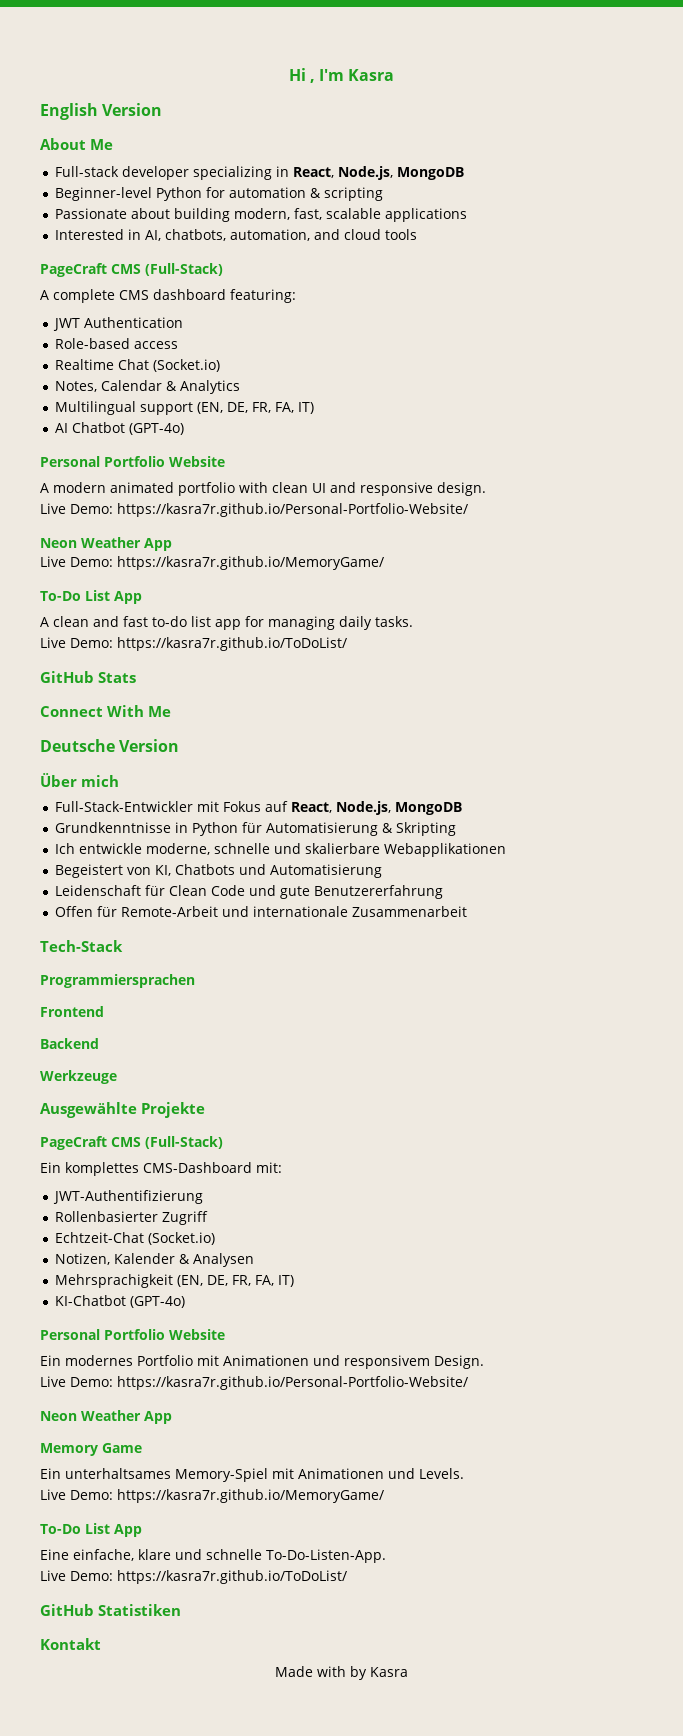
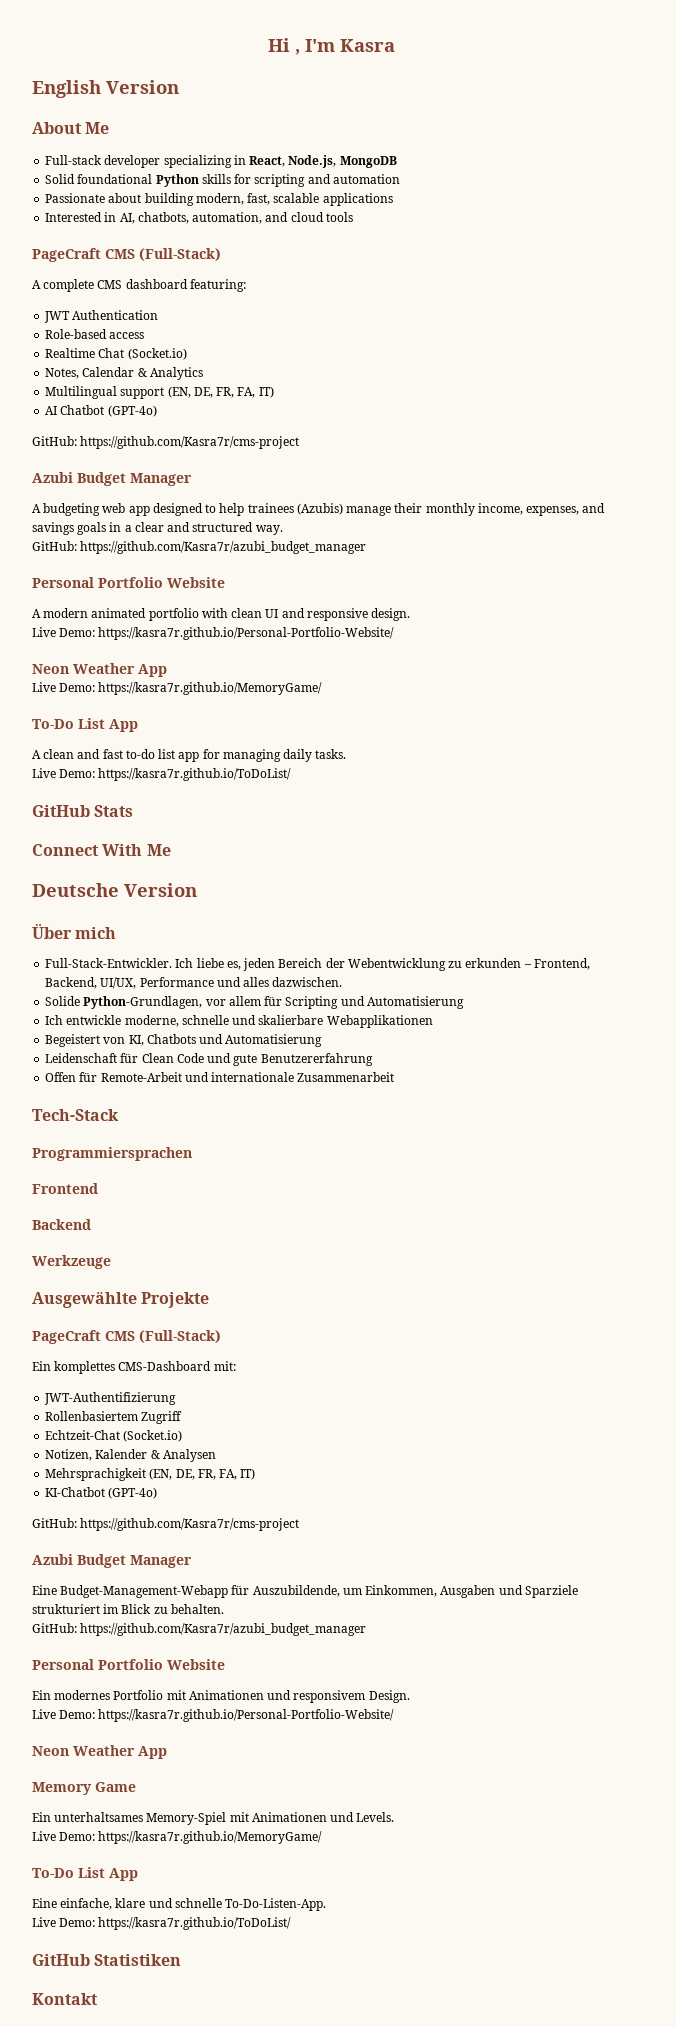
- Beginner-level Python for automation & scripting
+ Solid foundational Python skills for scripting and automation
  AI Chatbot (GPT-4o)
+ GitHub: https://github.com/Kasra7r/cms-project
+ Azubi Budget Manager
+ A budgeting web app designed to help trainees (Azubis) manage their monthly income, expenses, and savings goals in a clear and structured way.
+ GitHub: https://github.com/Kasra7r/azubi_budget_manager
- Full-Stack-Entwickler mit Fokus auf React, Node.js, MongoDB
- Grundkenntnisse in Python für Automatisierung & Skripting
+ Full-Stack-Entwickler. Ich liebe es, jeden Bereich der Webentwicklung zu erkunden – Frontend, Backend, UI/UX, Performance und alles dazwischen.
+ Solide Python-Grundlagen, vor allem für Scripting und Automatisierung
- Rollenbasierter Zugriff
+ Rollenbasiertem Zugriff
  KI-Chatbot (GPT-4o)
+ GitHub: https://github.com/Kasra7r/cms-project
+ Azubi Budget Manager
+ Eine Budget-Management-Webapp für Auszubildende, um Einkommen, Ausgaben und Sparziele strukturiert im Blick zu behalten.
+ GitHub: https://github.com/Kasra7r/azubi_budget_manager
- Made with by Kasra

